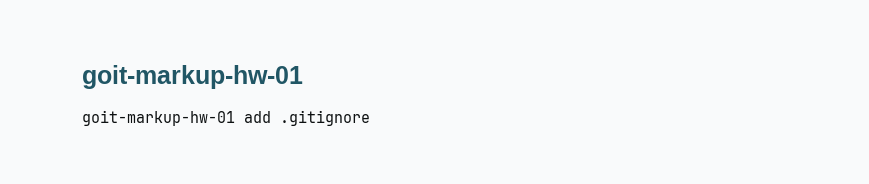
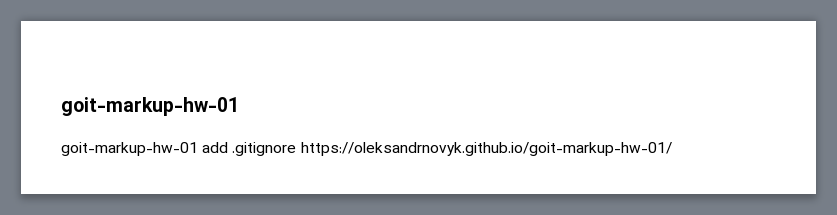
- goit-markup-hw-01 add .gitignore
+ goit-markup-hw-01 add .gitignore https://oleksandrnovyk.github.io/goit-markup-hw-01/

